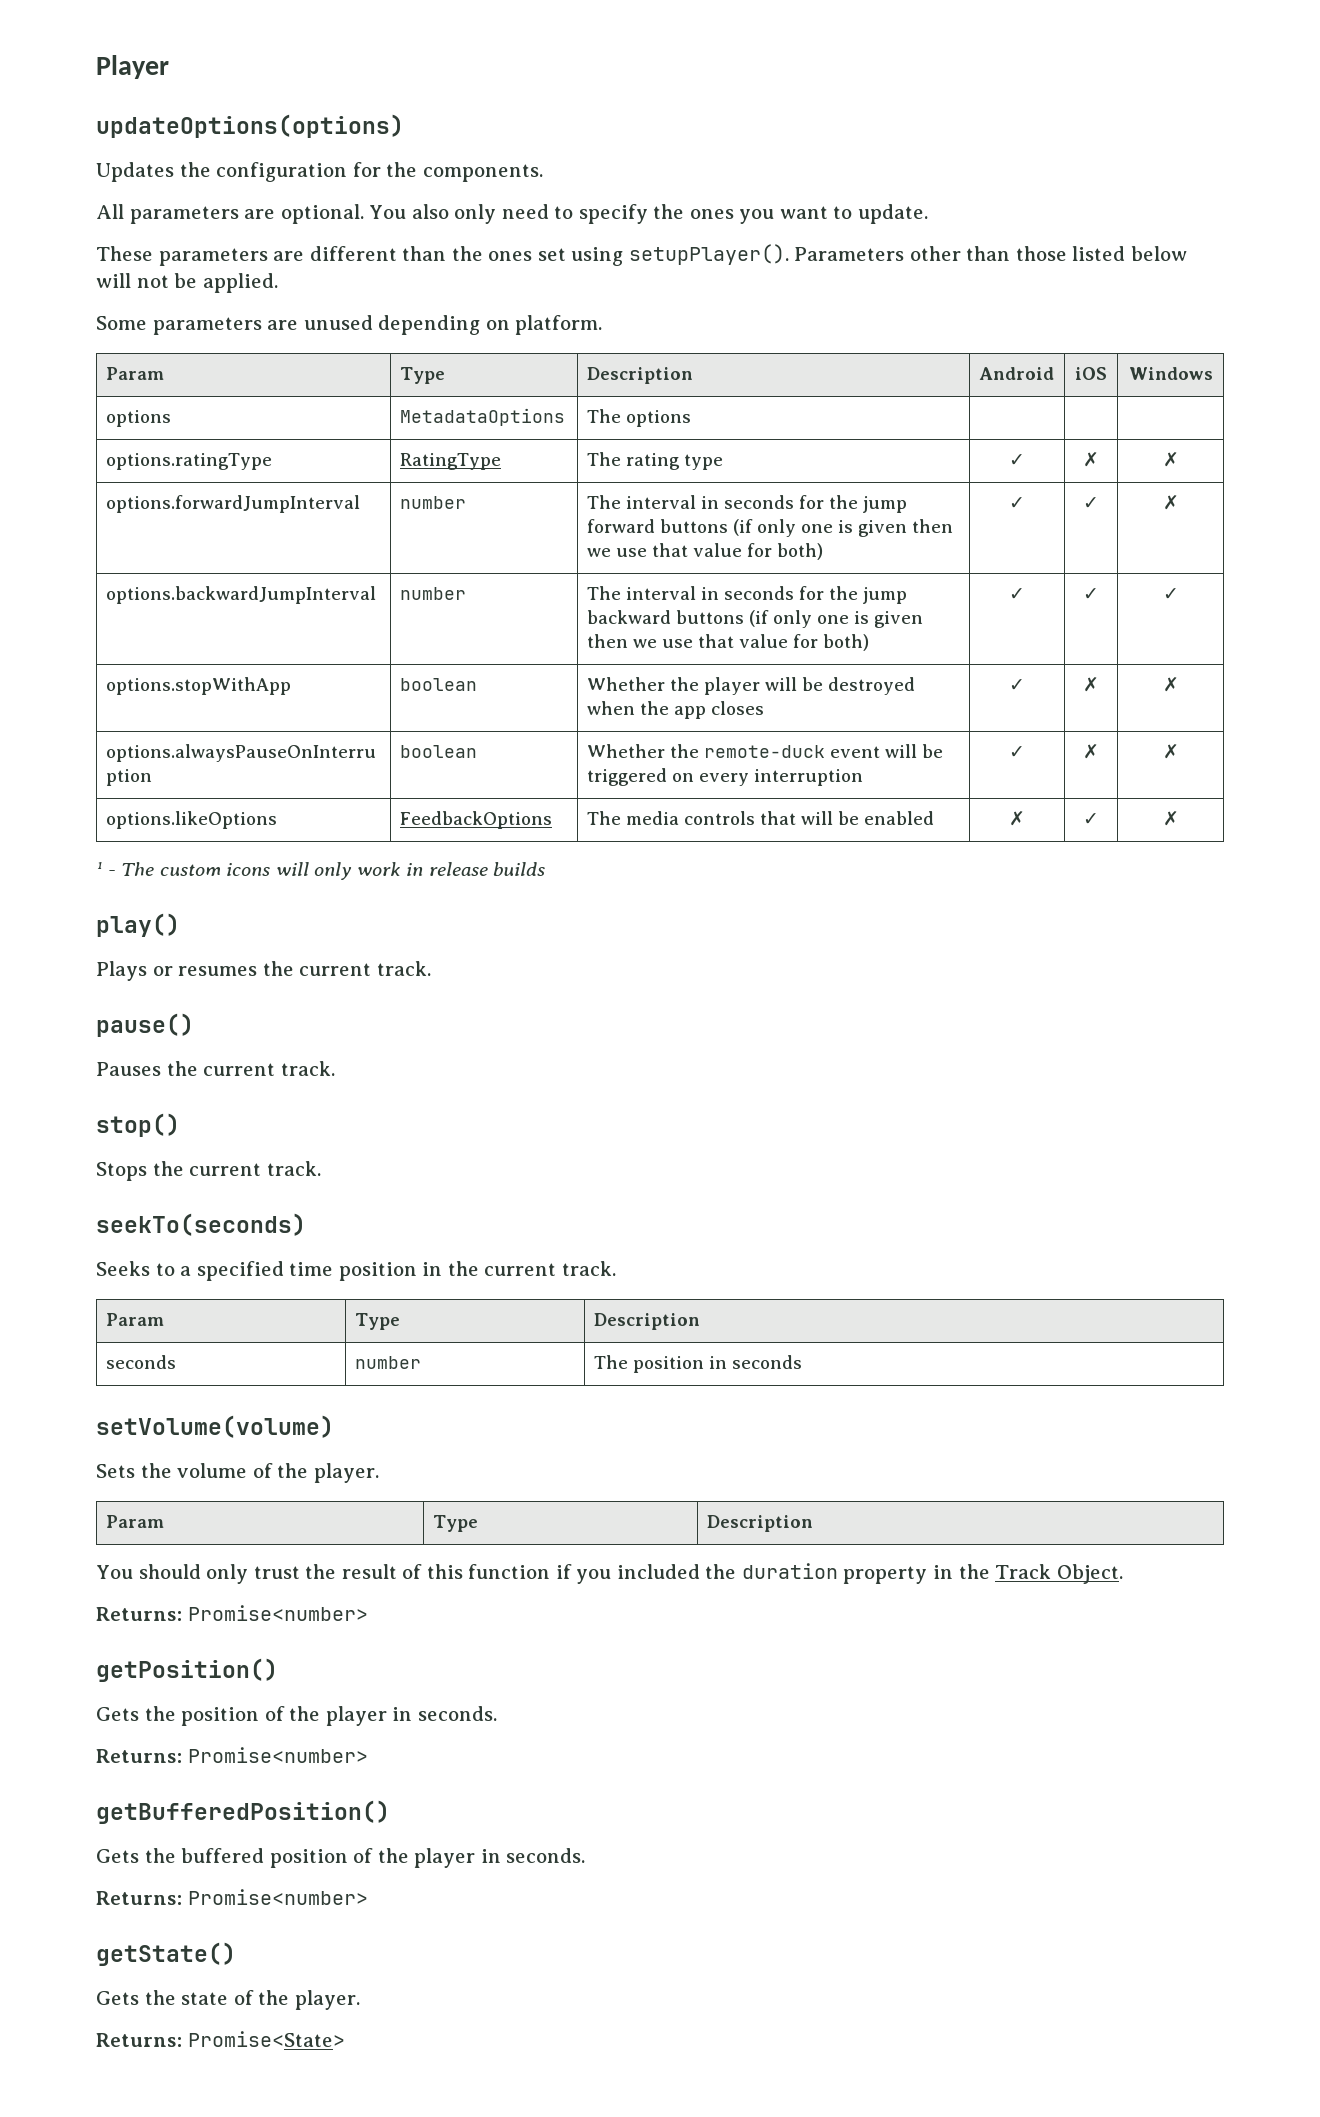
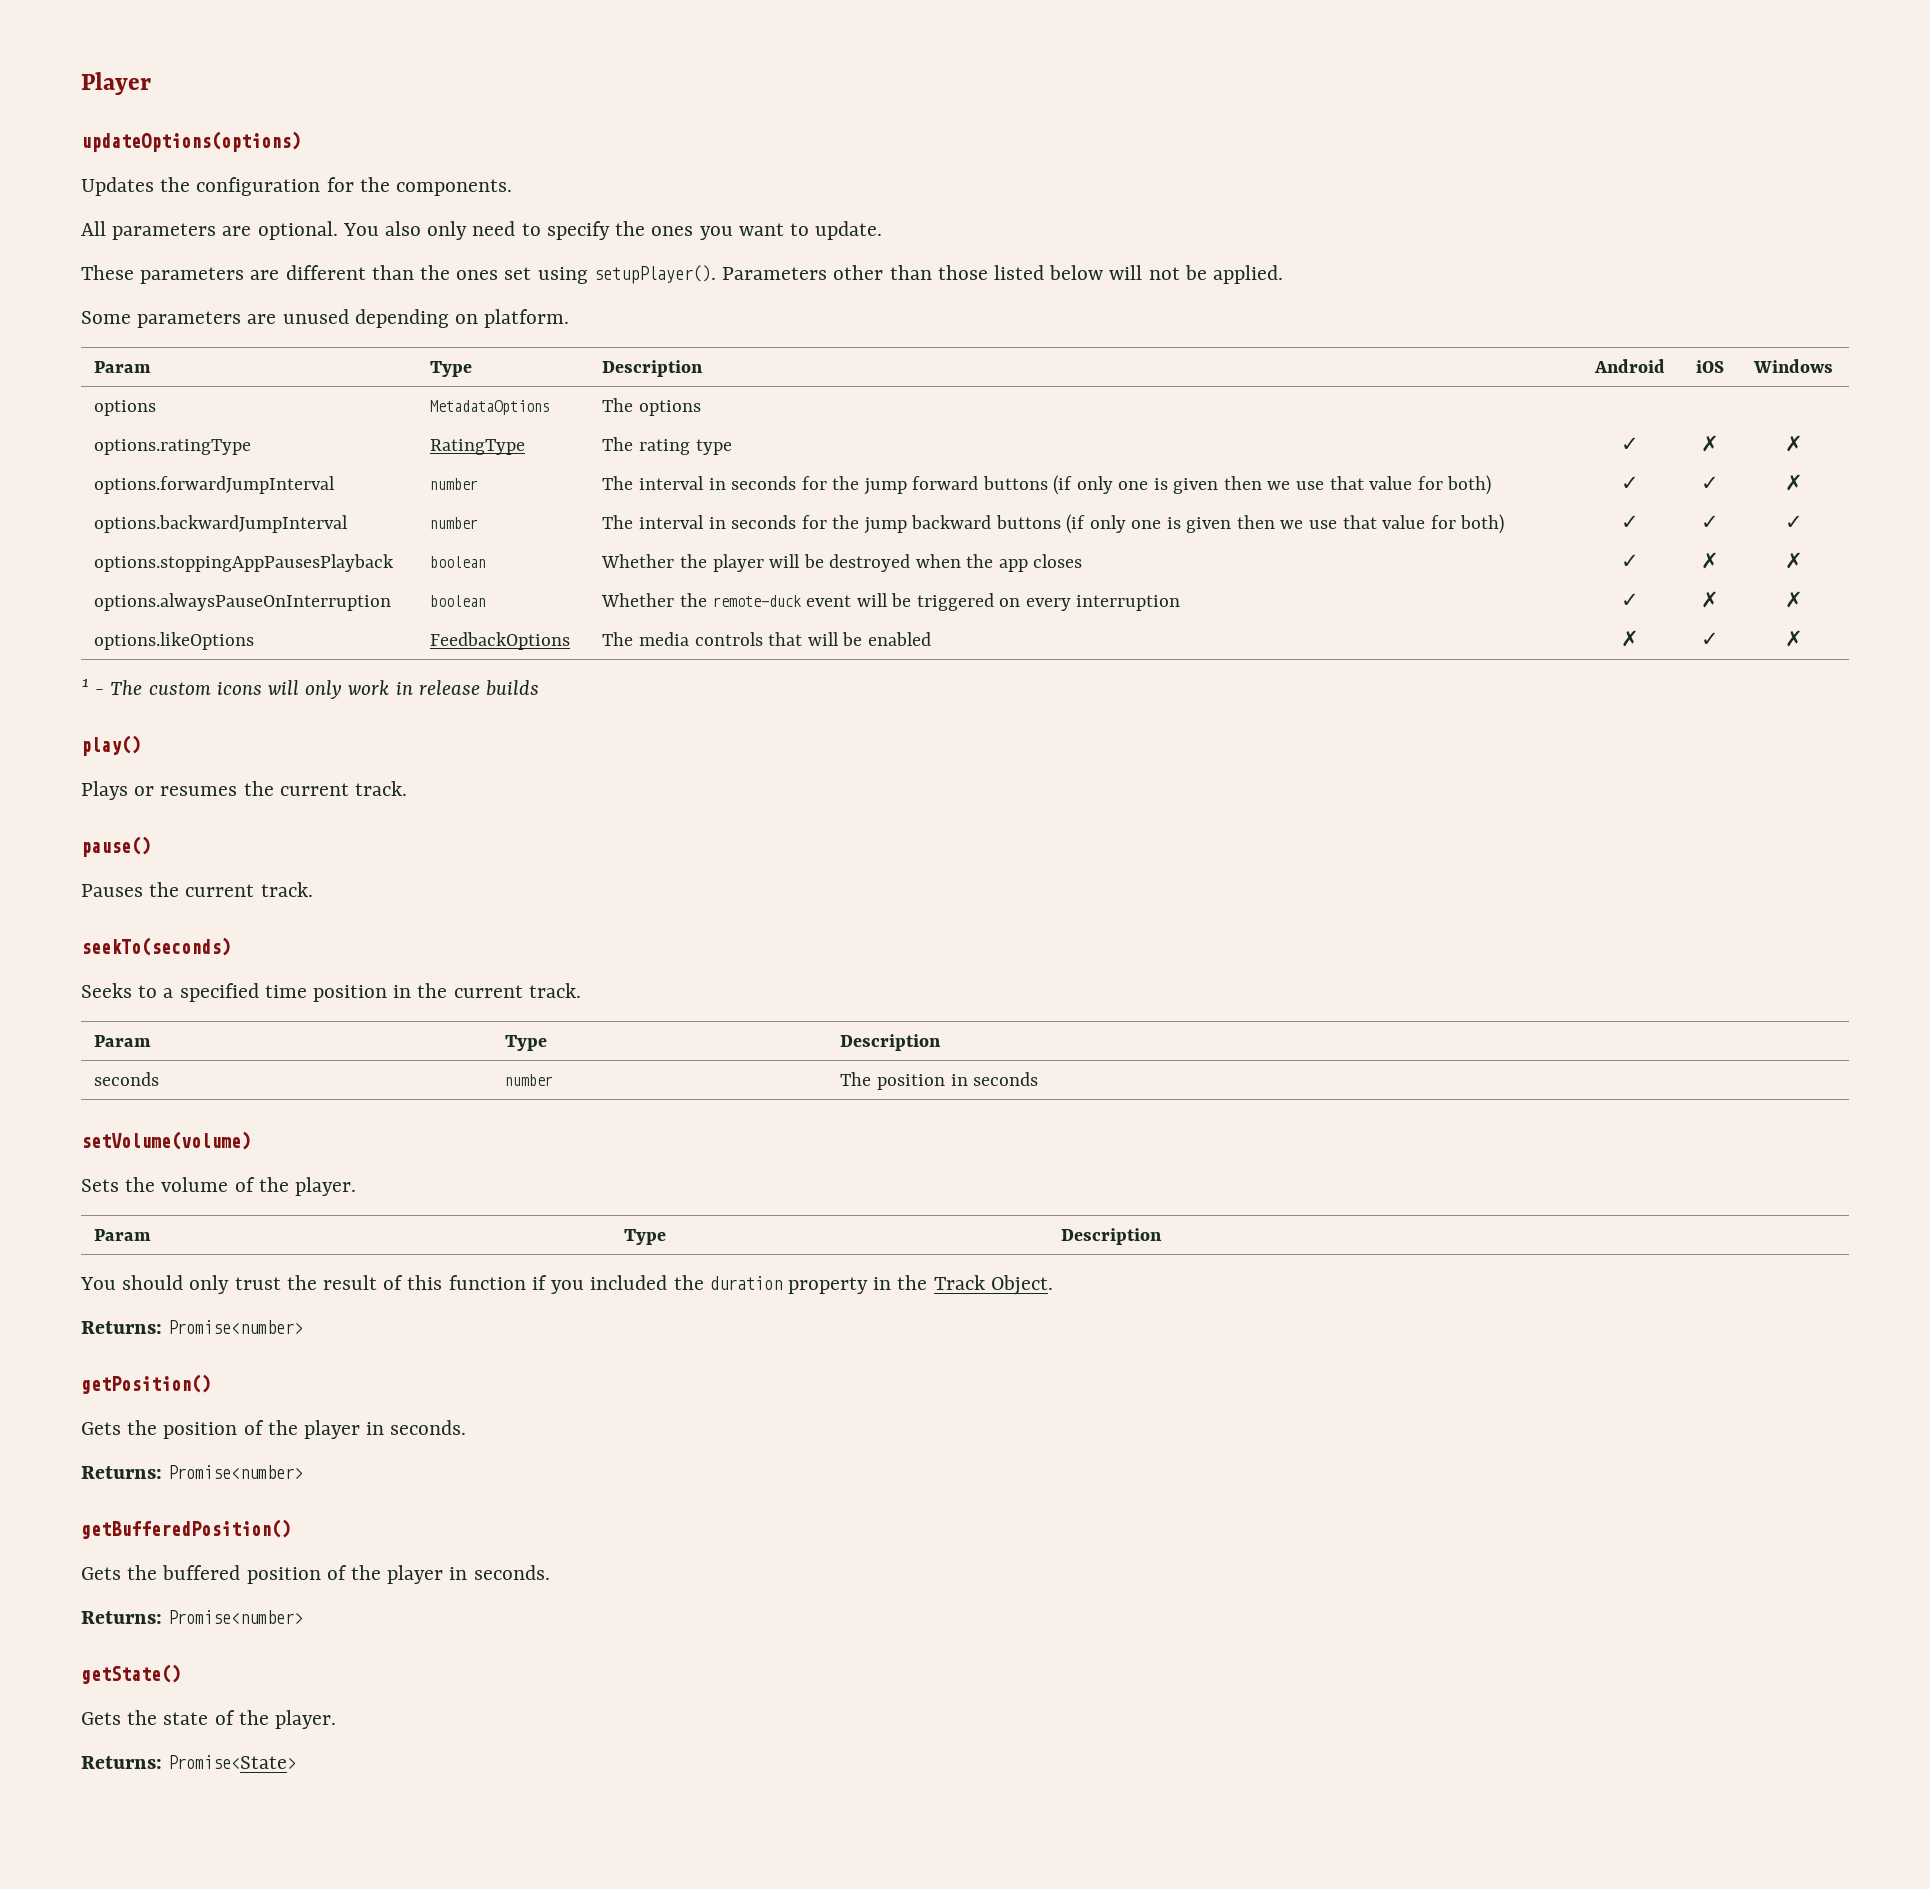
- options.stopWithApp | boolean | Whether the player will be destroyed when the app closes | ✓ | ✗ | ✗
+ options.stoppingAppPausesPlayback | boolean | Whether the player will be destroyed when the app closes | ✓ | ✗ | ✗
- stop()
- Stops the current track.

